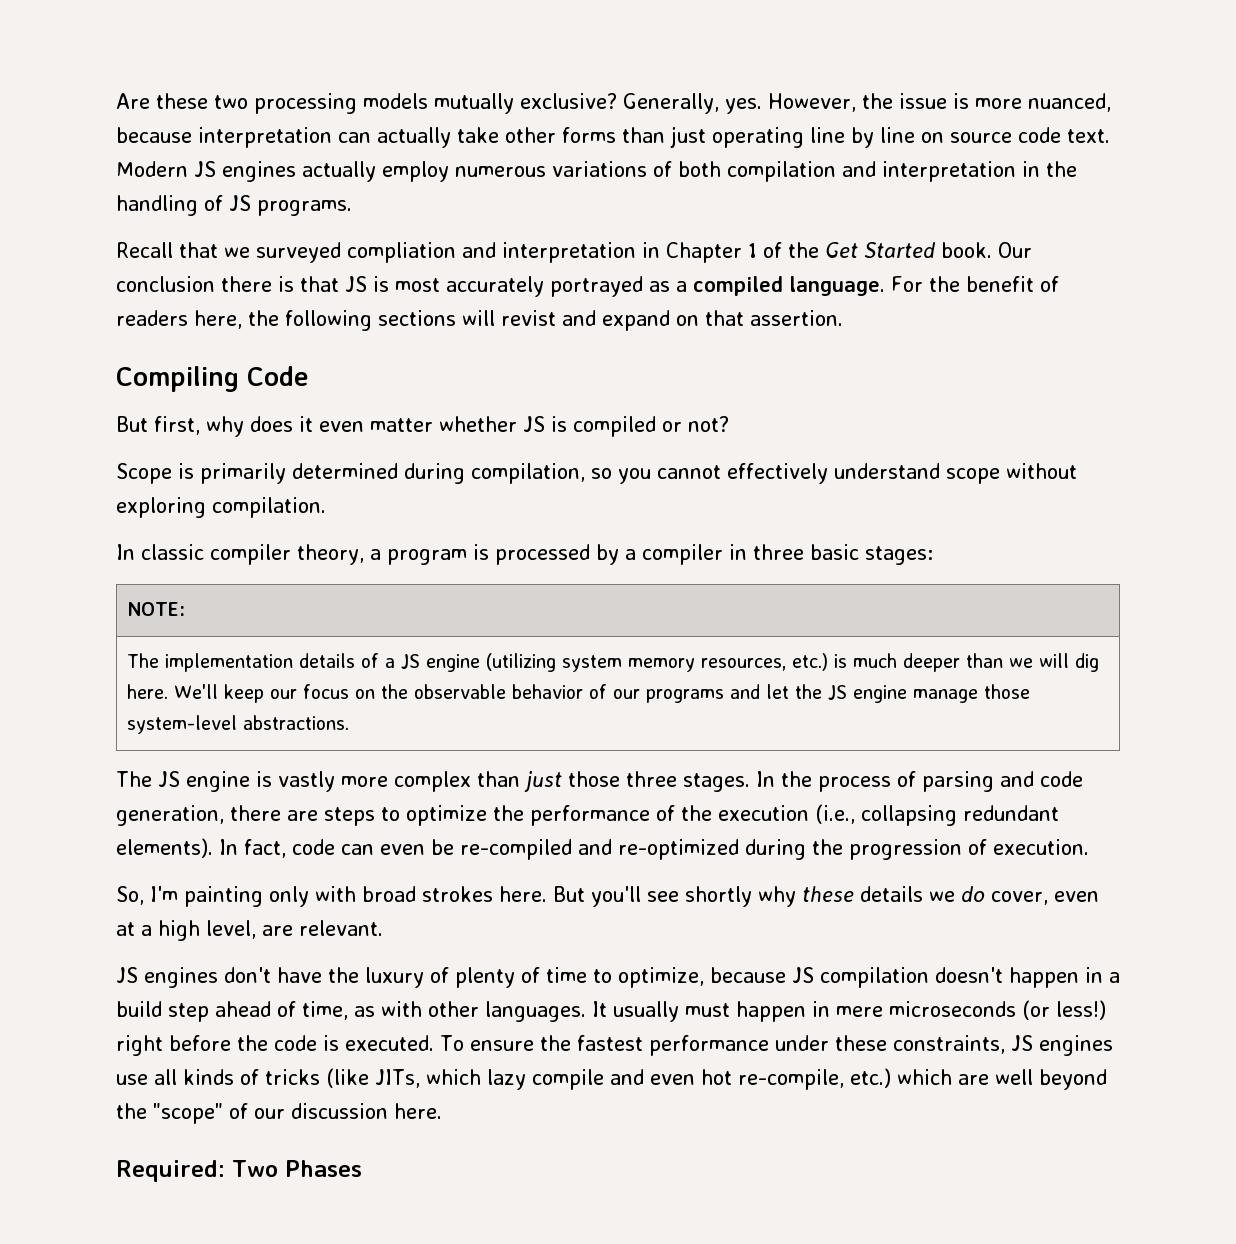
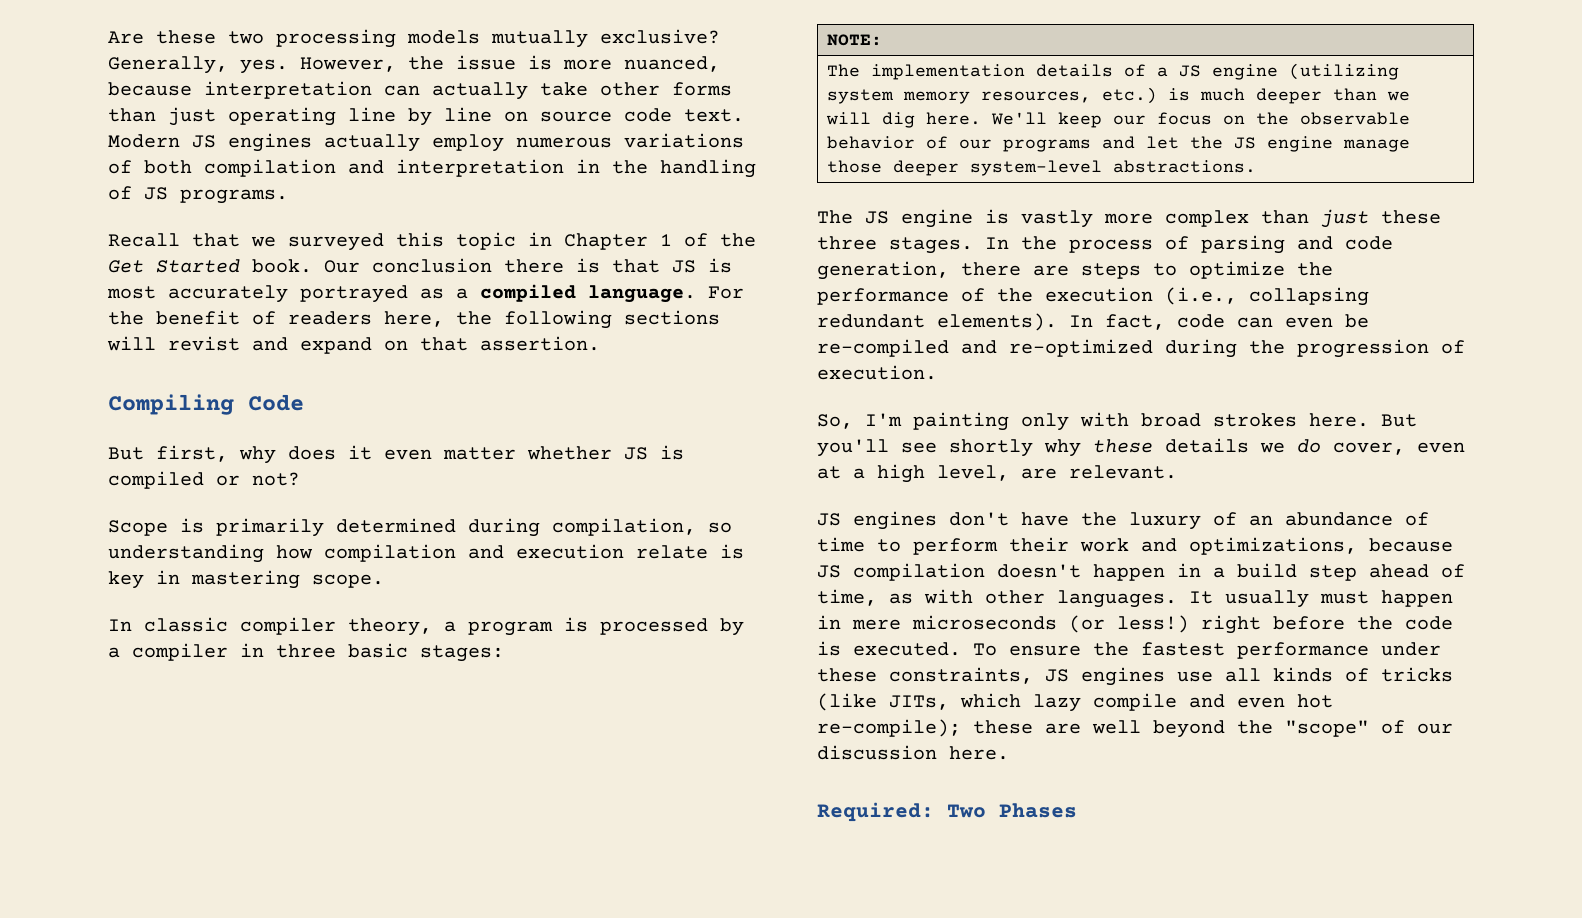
- Recall that we surveyed compliation and interpretation in Chapter 1 of the Get Started book.
+ Recall that we surveyed this topic in Chapter 1 of the Get Started book.
- Scope is primarily determined during compilation, so you cannot effectively understand scope without exploring compilation.
+ Scope is primarily determined during compilation, so understanding how compilation and execution relate is key in mastering scope.
- We'll keep our focus on the observable behavior of our programs and let the JS engine manage those system-level abstractions.
+ We'll keep our focus on the observable behavior of our programs and let the JS engine manage those deeper system-level abstractions.
- The JS engine is vastly more complex than just those three stages.
+ The JS engine is vastly more complex than just these three stages.
- JS engines don't have the luxury of plenty of time to optimize, because JS compilation doesn't happen in a build step ahead of time, as with other languages.
+ JS engines don't have the luxury of an abundance of time to perform their work and optimizations, because JS compilation doesn't happen in a build step ahead of time, as with other languages.
- To ensure the fastest performance under these constraints, JS engines use all kinds of tricks (like JITs, which lazy compile and even hot re-compile, etc.) which are well beyond the "scope" of our discussion here.
+ To ensure the fastest performance under these constraints, JS engines use all kinds of tricks (like JITs, which lazy compile and even hot re-compile); these are well beyond the "scope" of our discussion here.

